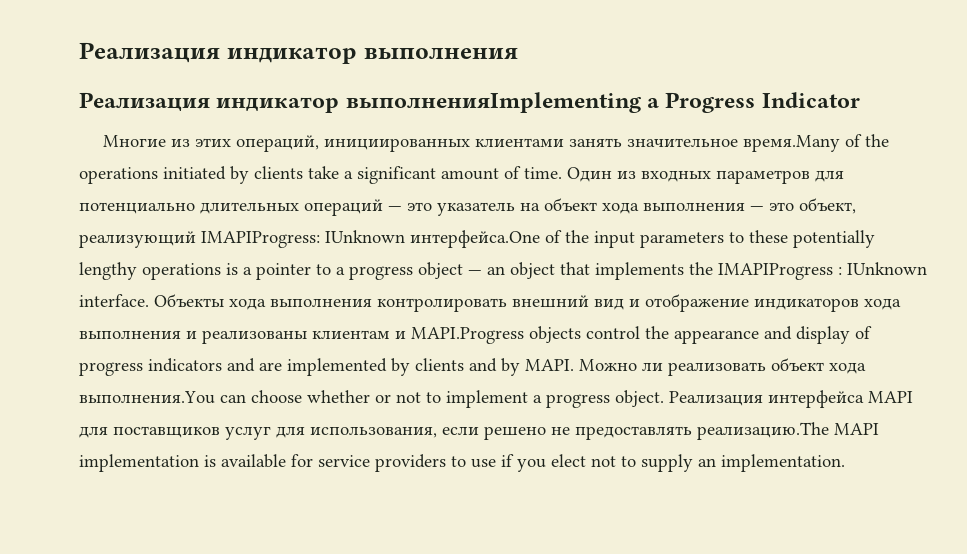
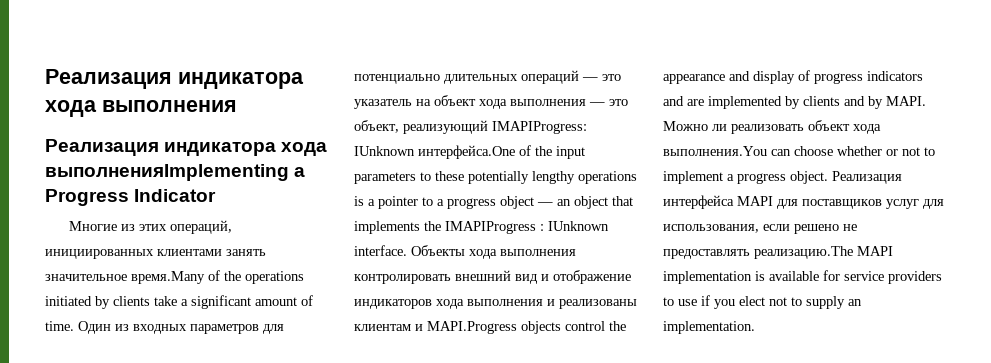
- Реализация индикатор выполнения
+ Реализация индикатора хода выполнения
- Реализация индикатор выполненияImplementing a Progress Indicator
+ Реализация индикатора хода выполненияImplementing a Progress Indicator

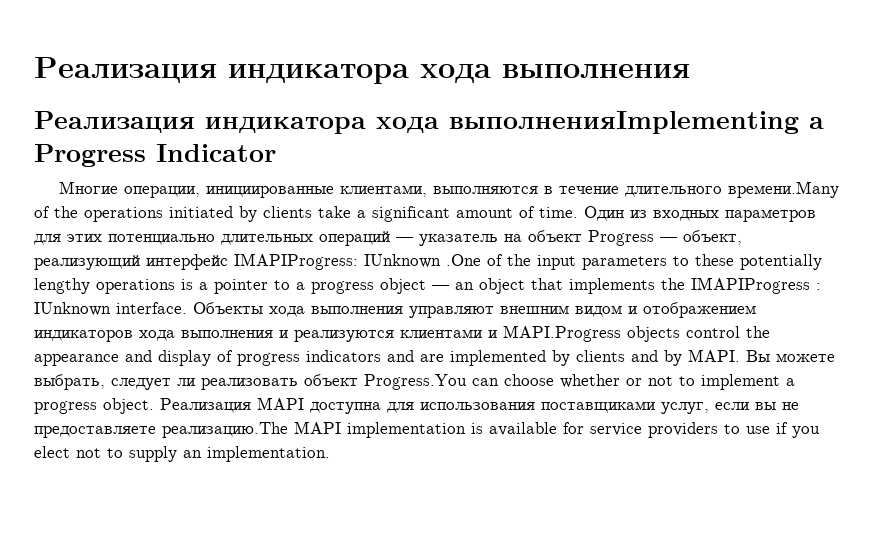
- Многие из этих операций, инициированных клиентами занять значительное время.Many of the operations initiated by clients take a significant amount of time.
+ Многие операции, инициированные клиентами, выполняются в течение длительного времени.Many of the operations initiated by clients take a significant amount of time.
- Один из входных параметров для потенциально длительных операций — это указатель на объект хода выполнения — это объект, реализующий IMAPIProgress: IUnknown интерфейса.One of the input parameters to these potentially lengthy operations is a pointer to a progress object — an object that implements the IMAPIProgress : IUnknown interface.
+ Один из входных параметров для этих потенциально длительных операций — указатель на объект Progress — объект, реализующий интерфейс IMAPIProgress: IUnknown .One of the input parameters to these potentially lengthy operations is a pointer to a progress object — an object that implements the IMAPIProgress : IUnknown interface.
- Объекты хода выполнения контролировать внешний вид и отображение индикаторов хода выполнения и реализованы клиентам и MAPI.Progress objects control the appearance and display of progress indicators and are implemented by clients and by MAPI.
+ Объекты хода выполнения управляют внешним видом и отображением индикаторов хода выполнения и реализуются клиентами и MAPI.Progress objects control the appearance and display of progress indicators and are implemented by clients and by MAPI.
- Можно ли реализовать объект хода выполнения.You can choose whether or not to implement a progress object.
+ Вы можете выбрать, следует ли реализовать объект Progress.You can choose whether or not to implement a progress object.
- Реализация интерфейса MAPI для поставщиков услуг для использования, если решено не предоставлять реализацию.The MAPI implementation is available for service providers to use if you elect not to supply an implementation.
+ Реализация MAPI доступна для использования поставщиками услуг, если вы не предоставляете реализацию.The MAPI implementation is available for service providers to use if you elect not to supply an implementation.

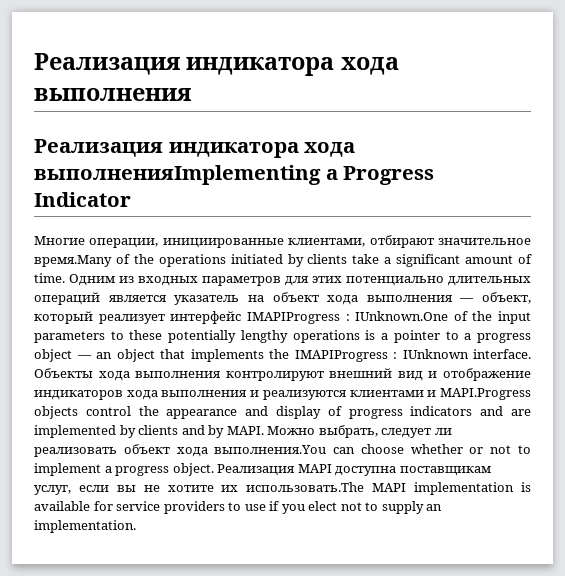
- Многие операции, инициированные клиентами, выполняются в течение длительного времени.Many of the operations initiated by clients take a significant amount of time.
+ Многие операции, инициированные клиентами, отбирают значительное время.Many of the operations initiated by clients take a significant amount of time.
- Один из входных параметров для этих потенциально длительных операций — указатель на объект Progress — объект, реализующий интерфейс IMAPIProgress: IUnknown .One of the input parameters to these potentially lengthy operations is a pointer to a progress object — an object that implements the IMAPIProgress : IUnknown interface.
+ Одним из входных параметров для этих потенциально длительных операций является указатель на объект хода выполнения — объект, который реализует интерфейс IMAPIProgress : IUnknown.One of the input parameters to these potentially lengthy operations is a pointer to a progress object — an object that implements the IMAPIProgress : IUnknown interface.
- Объекты хода выполнения управляют внешним видом и отображением индикаторов хода выполнения и реализуются клиентами и MAPI.Progress objects control the appearance and display of progress indicators and are implemented by clients and by MAPI.
+ Объекты хода выполнения контролируют внешний вид и отображение индикаторов хода выполнения и реализуются клиентами и MAPI.Progress objects control the appearance and display of progress indicators and are implemented by clients and by MAPI.
- Вы можете выбрать, следует ли реализовать объект Progress.You can choose whether or not to implement a progress object.
+ Можно выбрать, следует ли реализовать объект хода выполнения.You can choose whether or not to implement a progress object.
- Реализация MAPI доступна для использования поставщиками услуг, если вы не предоставляете реализацию.The MAPI implementation is available for service providers to use if you elect not to supply an implementation.
+ Реализация MAPI доступна поставщикам услуг, если вы не хотите их использовать.The MAPI implementation is available for service providers to use if you elect not to supply an implementation.

